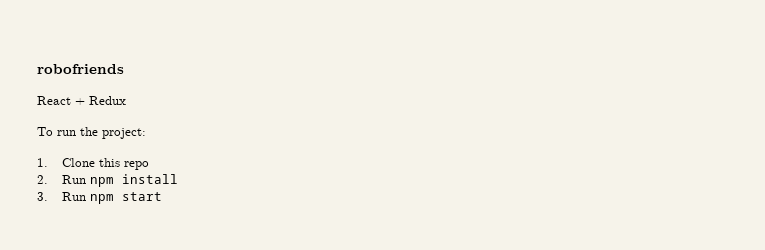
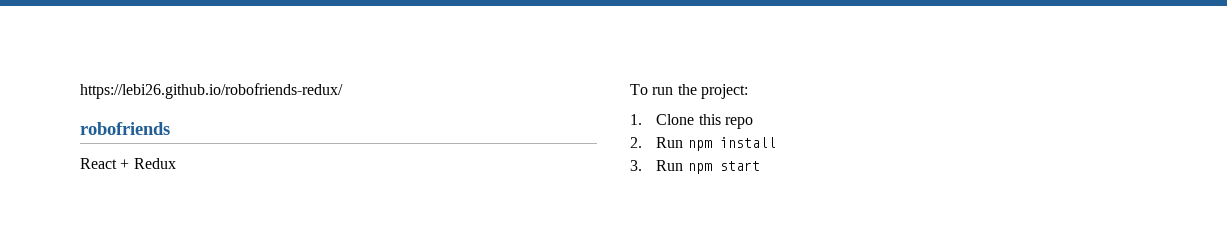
+ https://lebi26.github.io/robofriends-redux/

